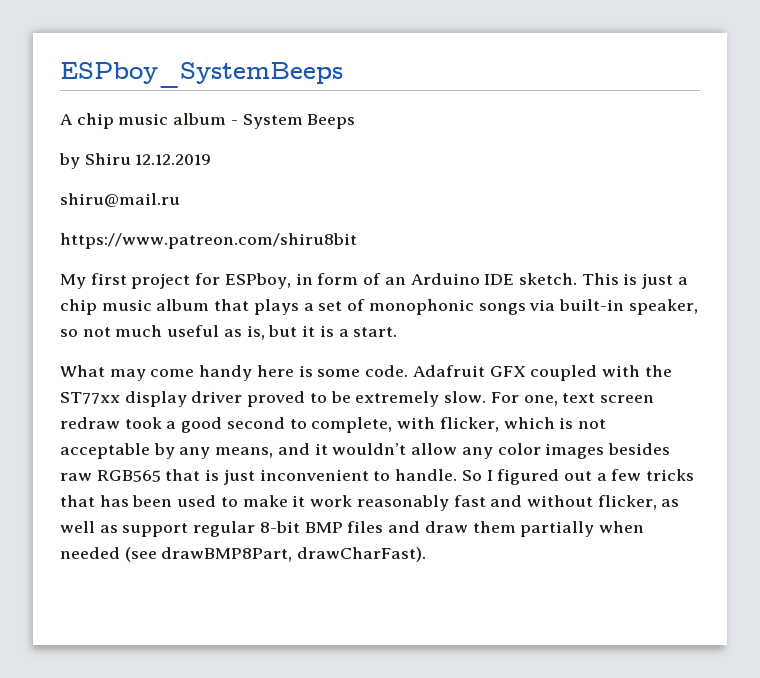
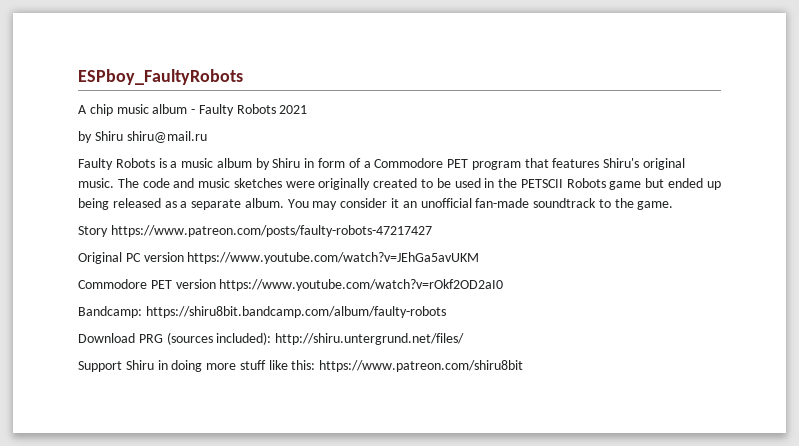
- ESPboy_SystemBeeps
+ ESPboy_FaultyRobots
- A chip music album - System Beeps
- by Shiru 12.12.2019
- shiru@mail.ru
+ A chip music album - Faulty Robots 2021
+ by Shiru shiru@mail.ru
- https://www.patreon.com/shiru8bit
- My first project for ESPboy, in form of an Arduino IDE sketch. This is just a chip music album that plays a set of monophonic songs via built-in speaker, so not much useful as is, but it is a start.
- What may come handy here is some code. Adafruit GFX coupled with the ST77xx display driver proved to be extremely slow. For one, text screen redraw took a good second to complete, with flicker, which is not acceptable by any means, and it wouldn’t allow any color images besides raw RGB565 that is just inconvenient to handle. So I figured out a few tricks that has been used to make it work reasonably fast and without flicker, as well as support regular 8-bit BMP files and draw them partially when needed (see drawBMP8Part, drawCharFast).
+ Faulty Robots is a music album by Shiru in form of a Commodore PET program that features Shiru's original music. The code and music sketches were originally created to be used in the PETSCII Robots game but ended up being released as a separate album. You may consider it an unofficial fan-made soundtrack to the game.
+ Story https://www.patreon.com/posts/faulty-robots-47217427
+ Original PC version https://www.youtube.com/watch?v=JEhGa5avUKM
+ Commodore PET version https://www.youtube.com/watch?v=rOkf2OD2aI0
+ Bandcamp: https://shiru8bit.bandcamp.com/album/faulty-robots
+ Download PRG (sources included): http://shiru.untergrund.net/files/
+ Support Shiru in doing more stuff like this: https://www.patreon.com/shiru8bit

